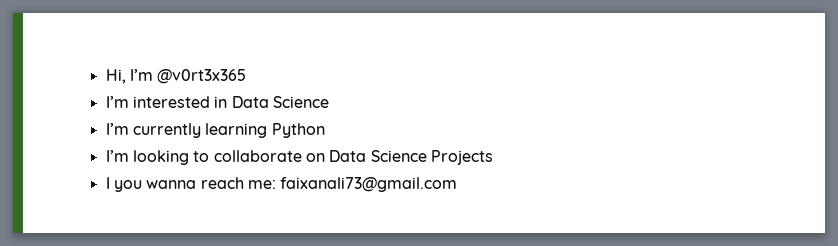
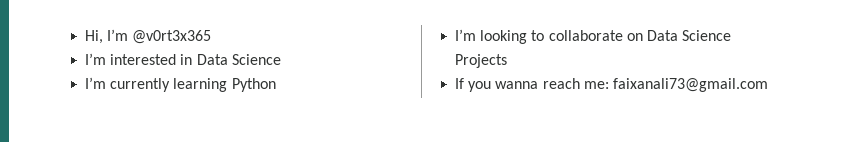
- I you wanna reach me: faixanali73@gmail.com
+ If you wanna reach me: faixanali73@gmail.com

